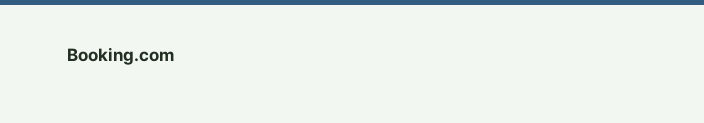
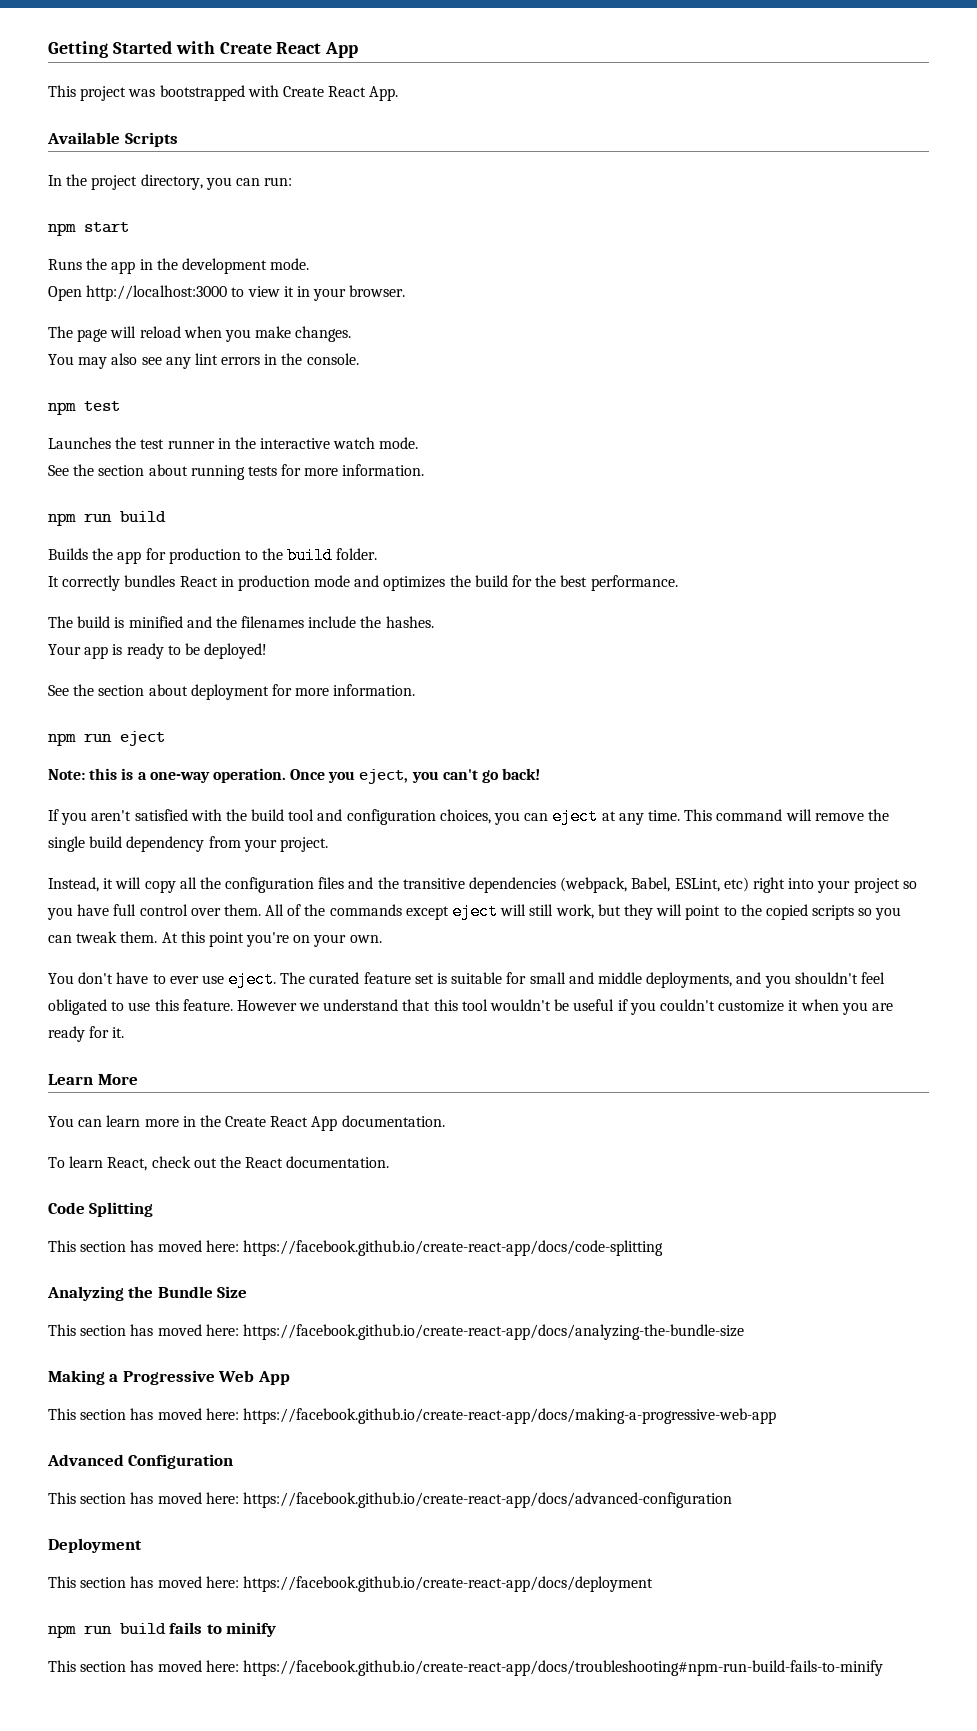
- Booking.com
+ Getting Started with Create React App
+ This project was bootstrapped with Create React App.
+ Available Scripts
+ In the project directory, you can run:
+ npm start
+ Runs the app in the development mode.
+ Open http://localhost:3000 to view it in your browser.
+ The page will reload when you make changes.
+ You may also see any lint errors in the console.
+ npm test
+ Launches the test runner in the interactive watch mode.
+ See the section about running tests for more information.
+ npm run build
+ Builds the app for production to the build folder.
+ It correctly bundles React in production mode and optimizes the build for the best performance.
+ The build is minified and the filenames include the hashes.
+ Your app is ready to be deployed!
+ See the section about deployment for more information.
+ npm run eject
+ Note: this is a one-way operation. Once you eject, you can't go back!
+ If you aren't satisfied with the build tool and configuration choices, you can eject at any time. This command will remove the single build dependency from your project.
+ Instead, it will copy all the configuration files and the transitive dependencies (webpack, Babel, ESLint, etc) right into your project so you have full control over them. All of the commands except eject will still work, but they will point to the copied scripts so you can tweak them. At this point you're on your own.
+ You don't have to ever use eject. The curated feature set is suitable for small and middle deployments, and you shouldn't feel obligated to use this feature. However we understand that this tool wouldn't be useful if you couldn't customize it when you are ready for it.
+ Learn More
+ You can learn more in the Create React App documentation.
+ To learn React, check out the React documentation.
+ Code Splitting
+ This section has moved here: https://facebook.github.io/create-react-app/docs/code-splitting
+ Analyzing the Bundle Size
+ This section has moved here: https://facebook.github.io/create-react-app/docs/analyzing-the-bundle-size
+ Making a Progressive Web App
+ This section has moved here: https://facebook.github.io/create-react-app/docs/making-a-progressive-web-app
+ Advanced Configuration
+ This section has moved here: https://facebook.github.io/create-react-app/docs/advanced-configuration
+ Deployment
+ This section has moved here: https://facebook.github.io/create-react-app/docs/deployment
+ npm run build fails to minify
+ This section has moved here: https://facebook.github.io/create-react-app/docs/troubleshooting#npm-run-build-fails-to-minify

